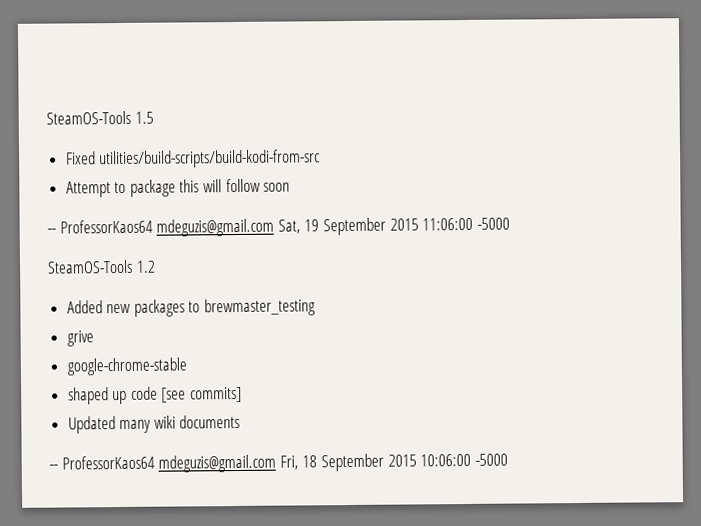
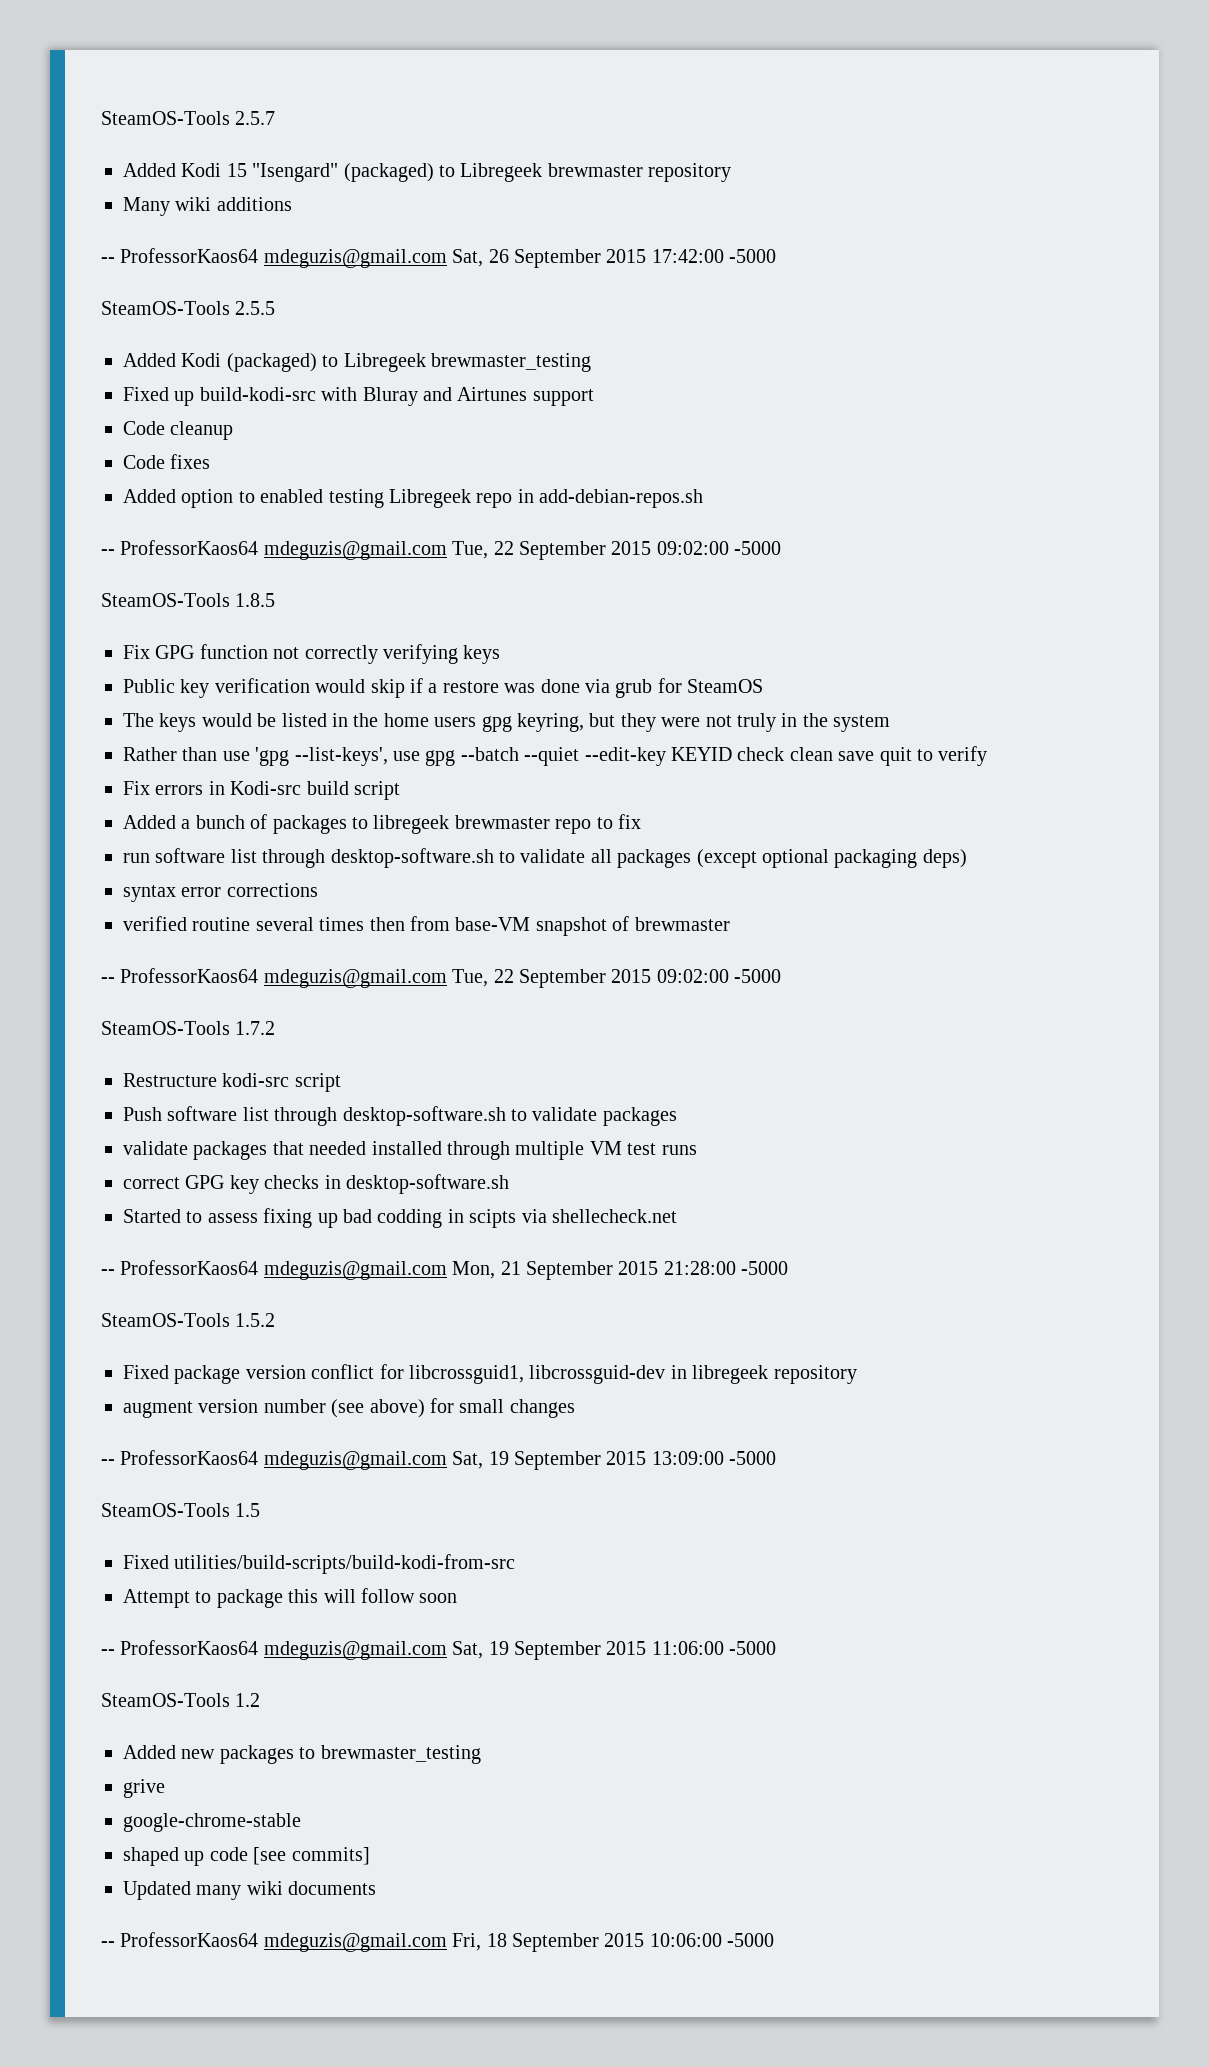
+ SteamOS-Tools 2.5.7
+ Added Kodi 15 "Isengard" (packaged) to Libregeek brewmaster repository
+ Many wiki additions
+ -- ProfessorKaos64 mdeguzis@gmail.com Sat, 26 September 2015 17:42:00 -5000
+ SteamOS-Tools 2.5.5
+ Added Kodi (packaged) to Libregeek brewmaster_testing
+ Fixed up build-kodi-src with Bluray and Airtunes support
+ Code cleanup
+ Code fixes
+ Added option to enabled testing Libregeek repo in add-debian-repos.sh
+ -- ProfessorKaos64 mdeguzis@gmail.com Tue, 22 September 2015 09:02:00 -5000
+ SteamOS-Tools 1.8.5
+ Fix GPG function not correctly verifying keys
+ Public key verification would skip if a restore was done via grub for SteamOS
+ The keys would be listed in the home users gpg keyring, but they were not truly in the system
+ Rather than use 'gpg --list-keys', use gpg --batch --quiet --edit-key KEYID check clean save quit to verify
+ Fix errors in Kodi-src build script
+ Added a bunch of packages to libregeek brewmaster repo to fix
+ run software list through desktop-software.sh to validate all packages (except optional packaging deps)
+ syntax error corrections
+ verified routine several times then from base-VM snapshot of brewmaster
+ -- ProfessorKaos64 mdeguzis@gmail.com Tue, 22 September 2015 09:02:00 -5000
+ SteamOS-Tools 1.7.2
+ Restructure kodi-src script
+ Push software list through desktop-software.sh to validate packages
+ validate packages that needed installed through multiple VM test runs
+ correct GPG key checks in desktop-software.sh
+ Started to assess fixing up bad codding in scipts via shellecheck.net
+ -- ProfessorKaos64 mdeguzis@gmail.com Mon, 21 September 2015 21:28:00 -5000
+ SteamOS-Tools 1.5.2
+ Fixed package version conflict for libcrossguid1, libcrossguid-dev in libregeek repository
+ augment version number (see above) for small changes
+ -- ProfessorKaos64 mdeguzis@gmail.com Sat, 19 September 2015 13:09:00 -5000

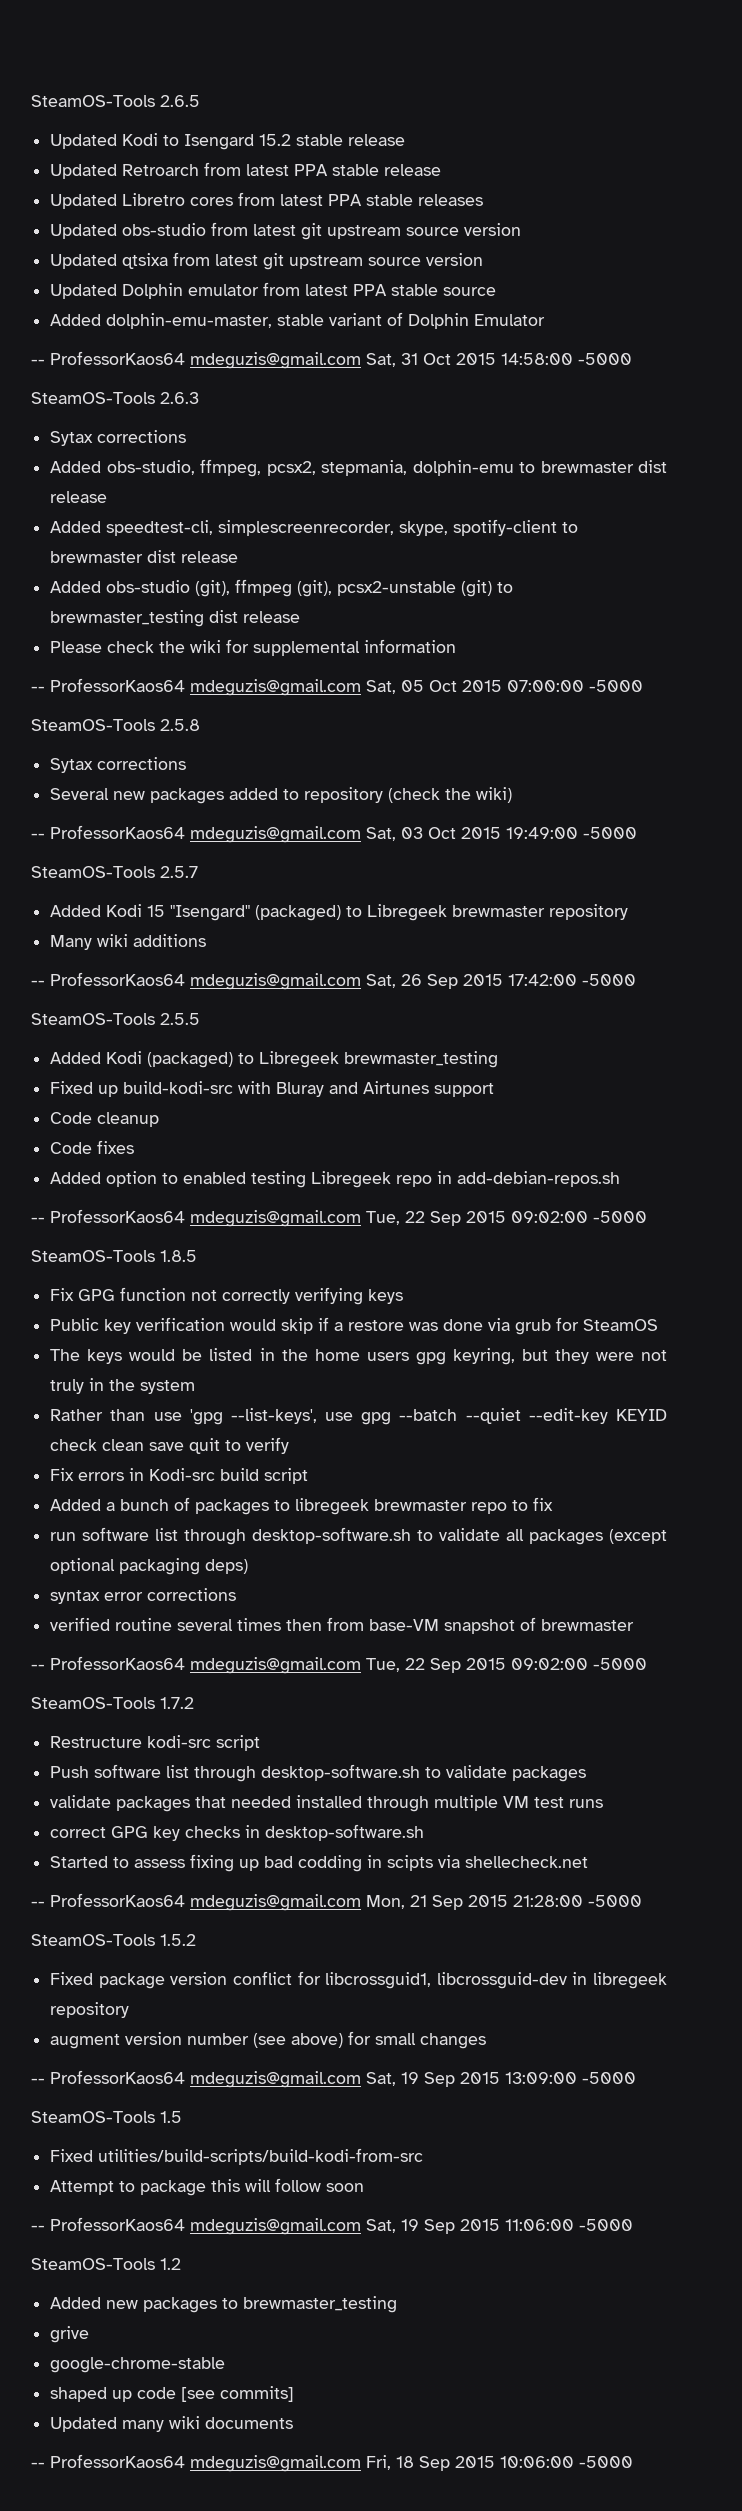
+ SteamOS-Tools 2.6.5
+ Updated Kodi to Isengard 15.2 stable release
+ Updated Retroarch from latest PPA stable release
+ Updated Libretro cores from latest PPA stable releases
+ Updated obs-studio from latest git upstream source version
+ Updated qtsixa from latest git upstream source version
+ Updated Dolphin emulator from latest PPA stable source
+ Added dolphin-emu-master, stable variant of Dolphin Emulator
+ -- ProfessorKaos64 mdeguzis@gmail.com Sat, 31 Oct 2015 14:58:00 -5000
+ SteamOS-Tools 2.6.3
+ Sytax corrections
+ Added obs-studio, ffmpeg, pcsx2, stepmania, dolphin-emu to brewmaster dist release
+ Added speedtest-cli, simplescreenrecorder, skype, spotify-client to brewmaster dist release
+ Added obs-studio (git), ffmpeg (git), pcsx2-unstable (git) to brewmaster_testing dist release
+ Please check the wiki for supplemental information
+ -- ProfessorKaos64 mdeguzis@gmail.com Sat, 05 Oct 2015 07:00:00 -5000
+ SteamOS-Tools 2.5.8
+ Sytax corrections
+ Several new packages added to repository (check the wiki)
+ -- ProfessorKaos64 mdeguzis@gmail.com Sat, 03 Oct 2015 19:49:00 -5000
- -- ProfessorKaos64 mdeguzis@gmail.com Sat, 26 September 2015 17:42:00 -5000
+ -- ProfessorKaos64 mdeguzis@gmail.com Sat, 26 Sep 2015 17:42:00 -5000
  Added option to enabled testing Libregeek repo in add-debian-repos.sh
- -- ProfessorKaos64 mdeguzis@gmail.com Tue, 22 September 2015 09:02:00 -5000
+ -- ProfessorKaos64 mdeguzis@gmail.com Tue, 22 Sep 2015 09:02:00 -5000
  verified routine several times then from base-VM snapshot of brewmaster
- -- ProfessorKaos64 mdeguzis@gmail.com Tue, 22 September 2015 09:02:00 -5000
+ -- ProfessorKaos64 mdeguzis@gmail.com Tue, 22 Sep 2015 09:02:00 -5000
- -- ProfessorKaos64 mdeguzis@gmail.com Mon, 21 September 2015 21:28:00 -5000
+ -- ProfessorKaos64 mdeguzis@gmail.com Mon, 21 Sep 2015 21:28:00 -5000
- -- ProfessorKaos64 mdeguzis@gmail.com Sat, 19 September 2015 13:09:00 -5000
+ -- ProfessorKaos64 mdeguzis@gmail.com Sat, 19 Sep 2015 13:09:00 -5000
- -- ProfessorKaos64 mdeguzis@gmail.com Sat, 19 September 2015 11:06:00 -5000
+ -- ProfessorKaos64 mdeguzis@gmail.com Sat, 19 Sep 2015 11:06:00 -5000
- -- ProfessorKaos64 mdeguzis@gmail.com Fri, 18 September 2015 10:06:00 -5000
+ -- ProfessorKaos64 mdeguzis@gmail.com Fri, 18 Sep 2015 10:06:00 -5000

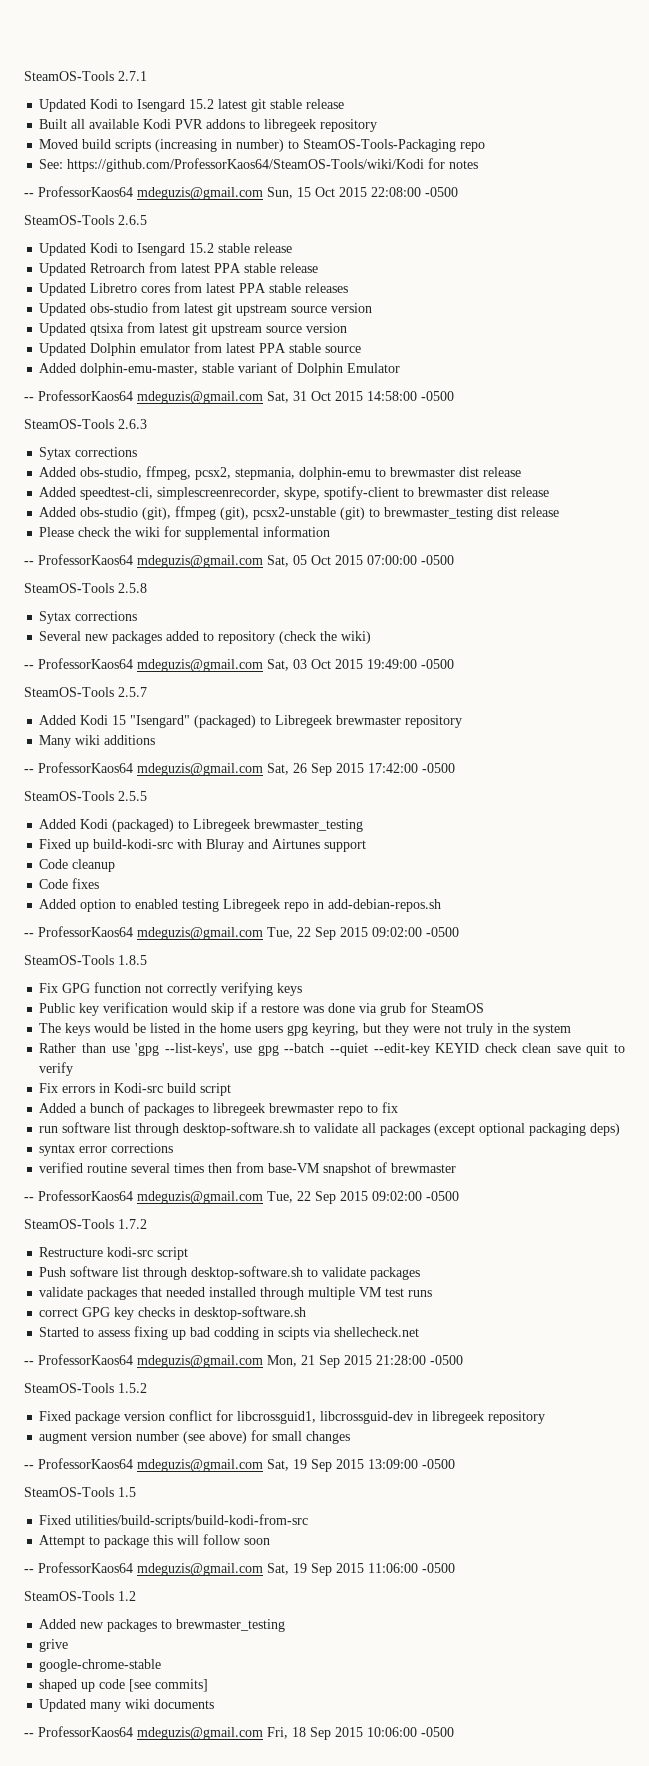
+ SteamOS-Tools 2.7.1
+ Updated Kodi to Isengard 15.2 latest git stable release
+ Built all available Kodi PVR addons to libregeek repository
+ Moved build scripts (increasing in number) to SteamOS-Tools-Packaging repo
+ See: https://github.com/ProfessorKaos64/SteamOS-Tools/wiki/Kodi for notes
+ -- ProfessorKaos64 mdeguzis@gmail.com Sun, 15 Oct 2015 22:08:00 -0500
- -- ProfessorKaos64 mdeguzis@gmail.com Sat, 31 Oct 2015 14:58:00 -5000
+ -- ProfessorKaos64 mdeguzis@gmail.com Sat, 31 Oct 2015 14:58:00 -0500
- -- ProfessorKaos64 mdeguzis@gmail.com Sat, 05 Oct 2015 07:00:00 -5000
+ -- ProfessorKaos64 mdeguzis@gmail.com Sat, 05 Oct 2015 07:00:00 -0500
- -- ProfessorKaos64 mdeguzis@gmail.com Sat, 03 Oct 2015 19:49:00 -5000
+ -- ProfessorKaos64 mdeguzis@gmail.com Sat, 03 Oct 2015 19:49:00 -0500
- -- ProfessorKaos64 mdeguzis@gmail.com Sat, 26 Sep 2015 17:42:00 -5000
+ -- ProfessorKaos64 mdeguzis@gmail.com Sat, 26 Sep 2015 17:42:00 -0500
  Added option to enabled testing Libregeek repo in add-debian-repos.sh
- -- ProfessorKaos64 mdeguzis@gmail.com Tue, 22 Sep 2015 09:02:00 -5000
+ -- ProfessorKaos64 mdeguzis@gmail.com Tue, 22 Sep 2015 09:02:00 -0500
  verified routine several times then from base-VM snapshot of brewmaster
- -- ProfessorKaos64 mdeguzis@gmail.com Tue, 22 Sep 2015 09:02:00 -5000
+ -- ProfessorKaos64 mdeguzis@gmail.com Tue, 22 Sep 2015 09:02:00 -0500
- -- ProfessorKaos64 mdeguzis@gmail.com Mon, 21 Sep 2015 21:28:00 -5000
+ -- ProfessorKaos64 mdeguzis@gmail.com Mon, 21 Sep 2015 21:28:00 -0500
- -- ProfessorKaos64 mdeguzis@gmail.com Sat, 19 Sep 2015 13:09:00 -5000
+ -- ProfessorKaos64 mdeguzis@gmail.com Sat, 19 Sep 2015 13:09:00 -0500
- -- ProfessorKaos64 mdeguzis@gmail.com Sat, 19 Sep 2015 11:06:00 -5000
+ -- ProfessorKaos64 mdeguzis@gmail.com Sat, 19 Sep 2015 11:06:00 -0500
- -- ProfessorKaos64 mdeguzis@gmail.com Fri, 18 Sep 2015 10:06:00 -5000
+ -- ProfessorKaos64 mdeguzis@gmail.com Fri, 18 Sep 2015 10:06:00 -0500

